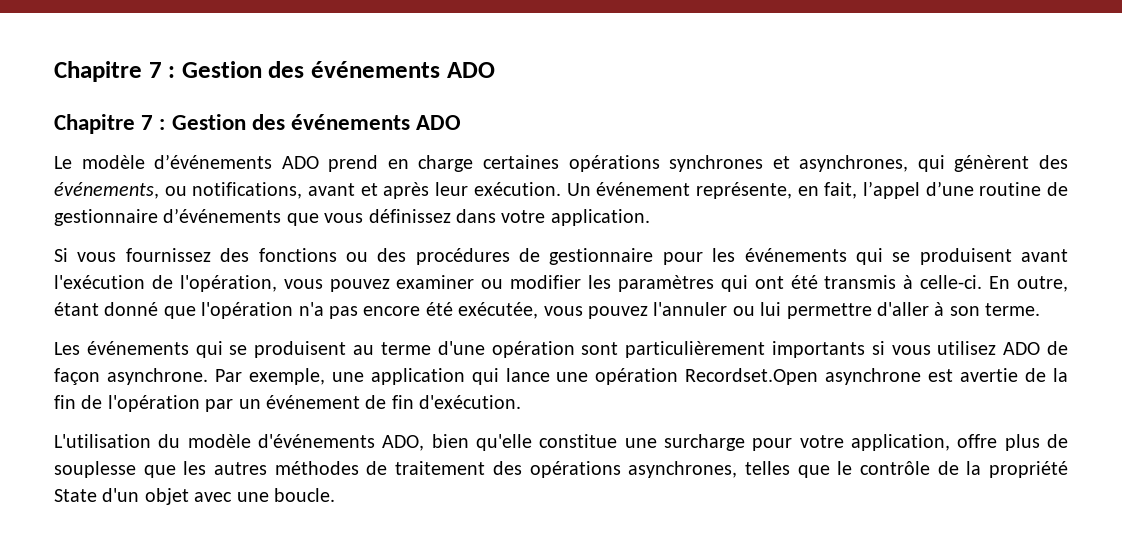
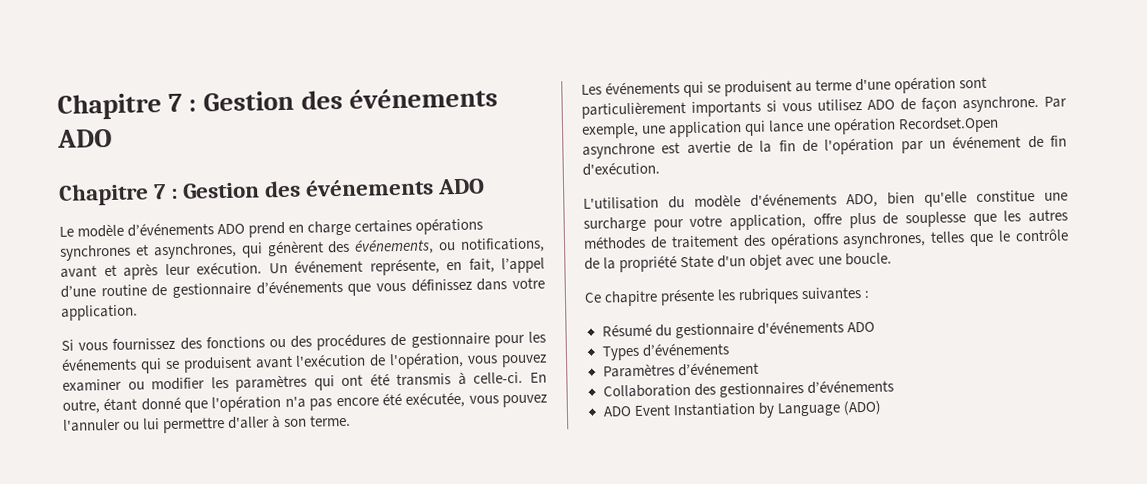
+ Ce chapitre présente les rubriques suivantes :
+ Résumé du gestionnaire d'événements ADO
+ Types d’événements
+ Paramètres d’événement
+ Collaboration des gestionnaires d’événements
+ ADO Event Instantiation by Language (ADO)

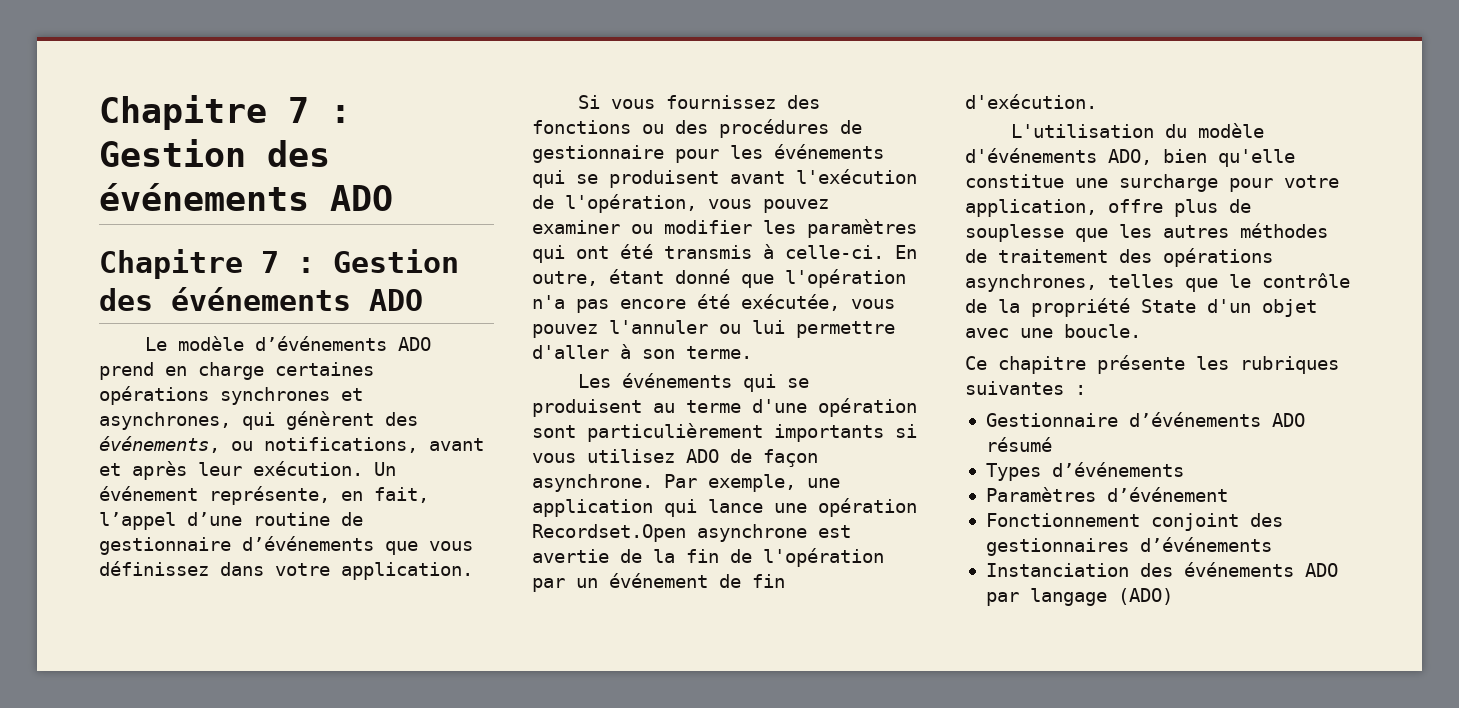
- Résumé du gestionnaire d'événements ADO
+ Gestionnaire d’événements ADO résumé
- Collaboration des gestionnaires d’événements
+ Fonctionnement conjoint des gestionnaires d’événements
- ADO Event Instantiation by Language (ADO)
+ Instanciation des événements ADO par langage (ADO)

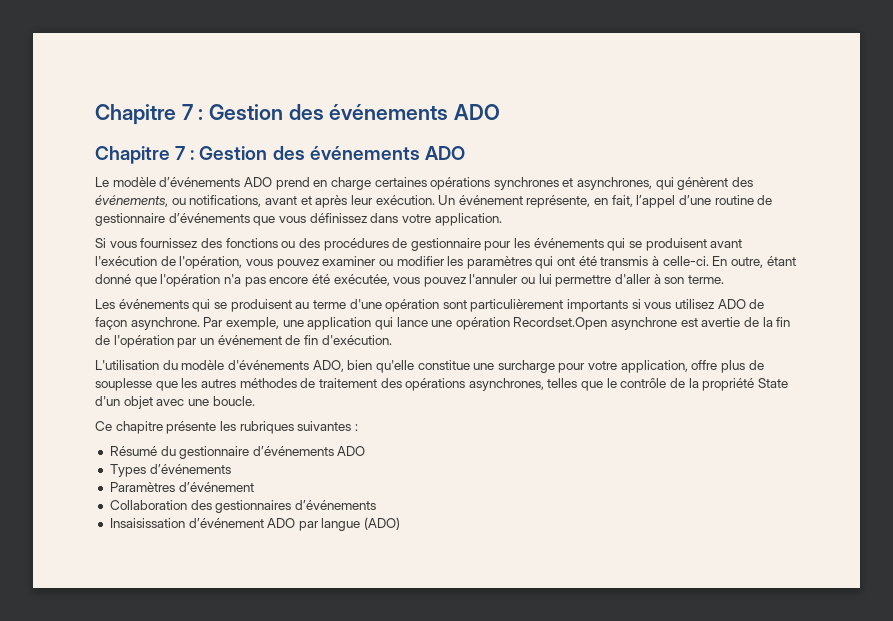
- Gestionnaire d’événements ADO résumé
+ Résumé du gestionnaire d’événements ADO
- Fonctionnement conjoint des gestionnaires d’événements
+ Collaboration des gestionnaires d’événements
- Instanciation des événements ADO par langage (ADO)
+ Insaisissation d’événement ADO par langue (ADO)

